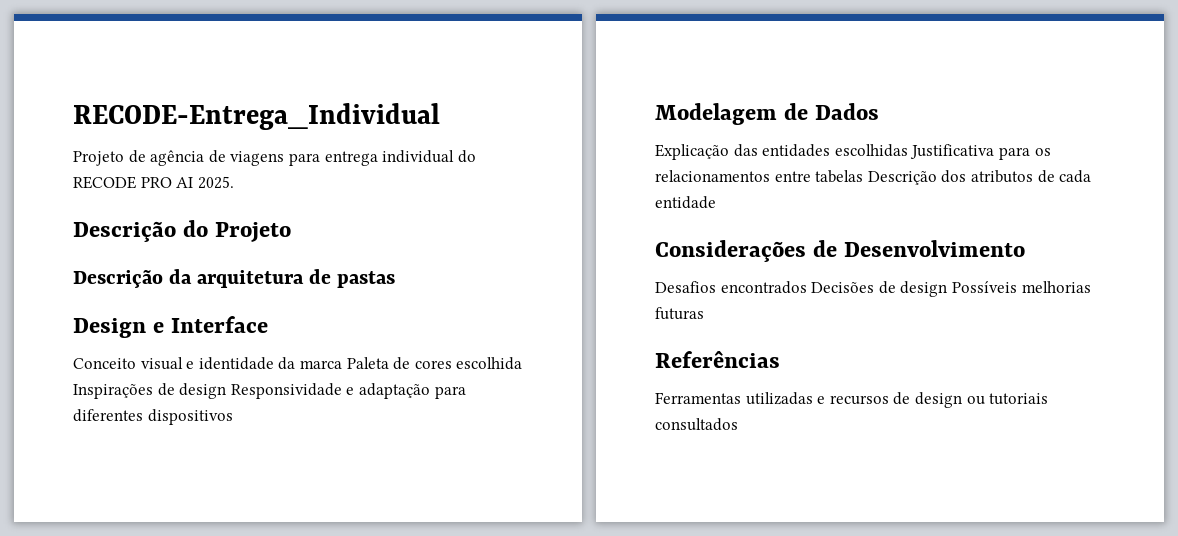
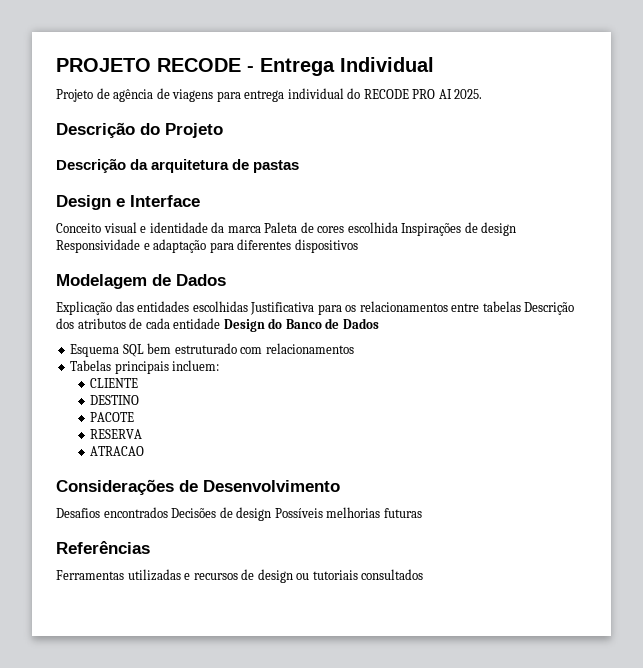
- RECODE-Entrega_Individual
+ PROJETO RECODE - Entrega Individual
- Explicação das entidades escolhidas Justificativa para os relacionamentos entre tabelas Descrição dos atributos de cada entidade
+ Explicação das entidades escolhidas Justificativa para os relacionamentos entre tabelas Descrição dos atributos de cada entidade Design do Banco de Dados
+ Esquema SQL bem estruturado com relacionamentos
+ Tabelas principais incluem:
+ CLIENTE
+ DESTINO
+ PACOTE
+ RESERVA
+ ATRACAO

